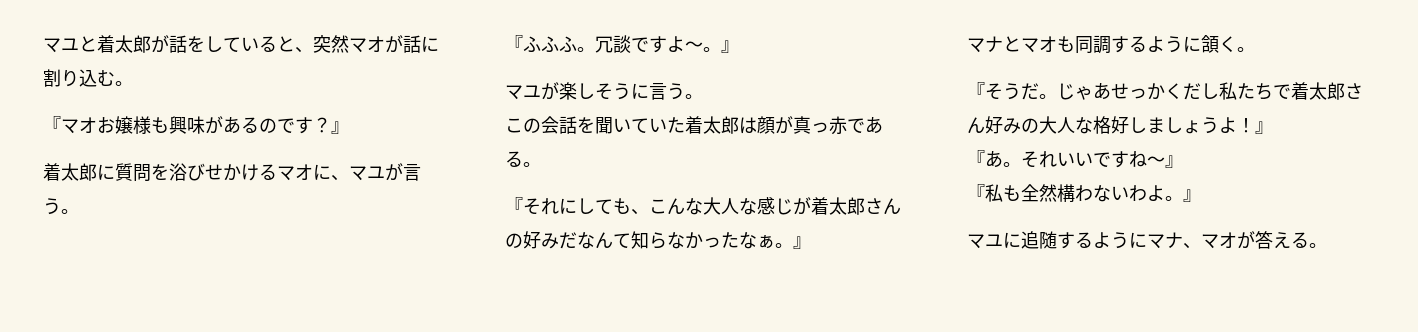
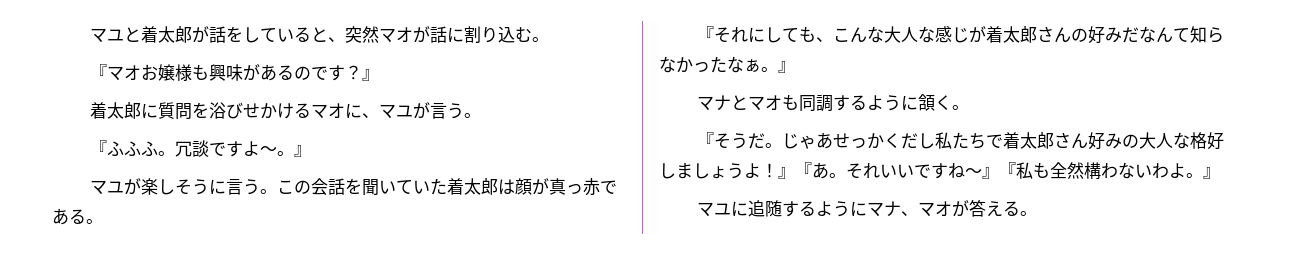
- マユが楽しそうに言う。
- この会話を聞いていた着太郎は顔が真っ赤である。
+ マユが楽しそうに言う。この会話を聞いていた着太郎は顔が真っ赤である。
- じゃあせっかくだし私たちで着太郎さん好みの大人な格好しましょうよ！』
- 『あ。
+ じゃあせっかくだし私たちで着太郎さん好みの大人な格好しましょうよ！』『あ。
- それいいですね～』
- 『私も全然構わないわよ。』
+ それいいですね～』『私も全然構わないわよ。』

